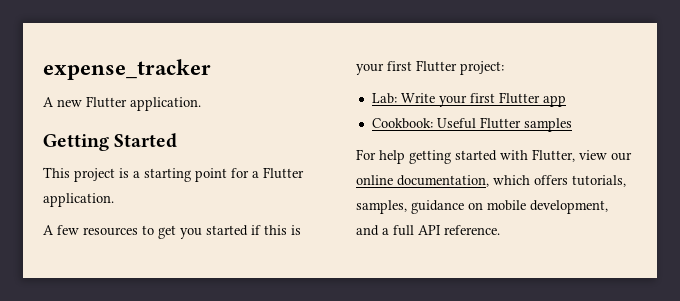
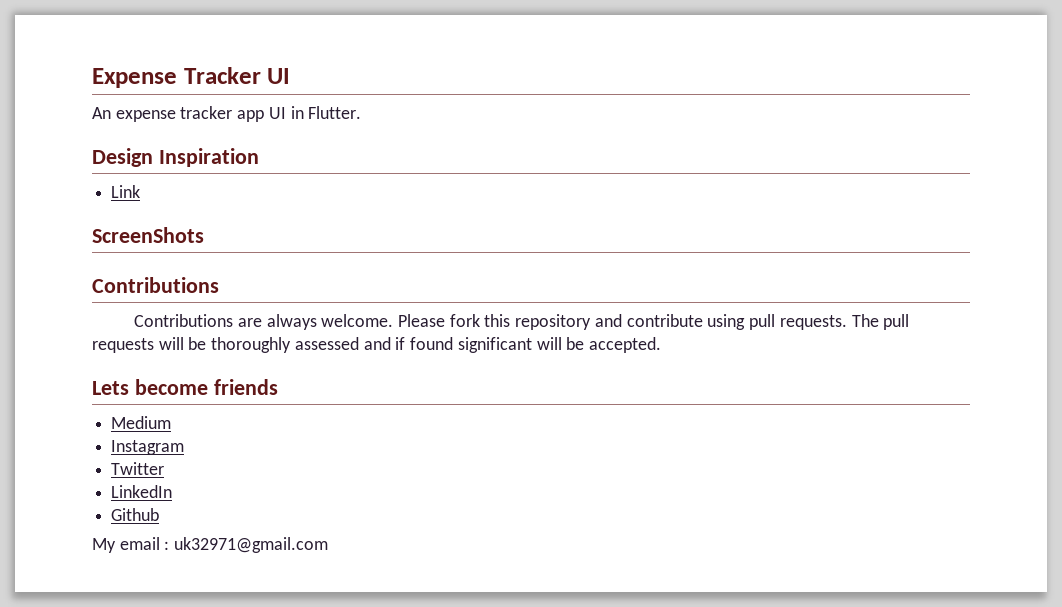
- expense_tracker
- A new Flutter application.
- Getting Started
- This project is a starting point for a Flutter application.
- A few resources to get you started if this is your first Flutter project:
- Lab: Write your first Flutter app
- Cookbook: Useful Flutter samples
- For help getting started with Flutter, view our online documentation, which offers tutorials, samples, guidance on mobile development, and a full API reference.
+ Expense Tracker UI
+ An expense tracker app UI in Flutter.
+ Design Inspiration
+ Link
+ ScreenShots
+ Contributions
+ Contributions are always welcome. Please fork this repository and contribute using pull requests. The pull requests will be thoroughly assessed and if found significant will be accepted.
+ Lets become friends
+ Medium
+ Instagram
+ Twitter
+ LinkedIn
+ Github
+ My email : uk32971@gmail.com

